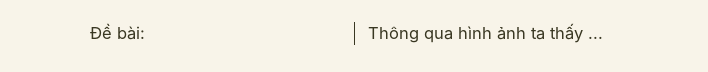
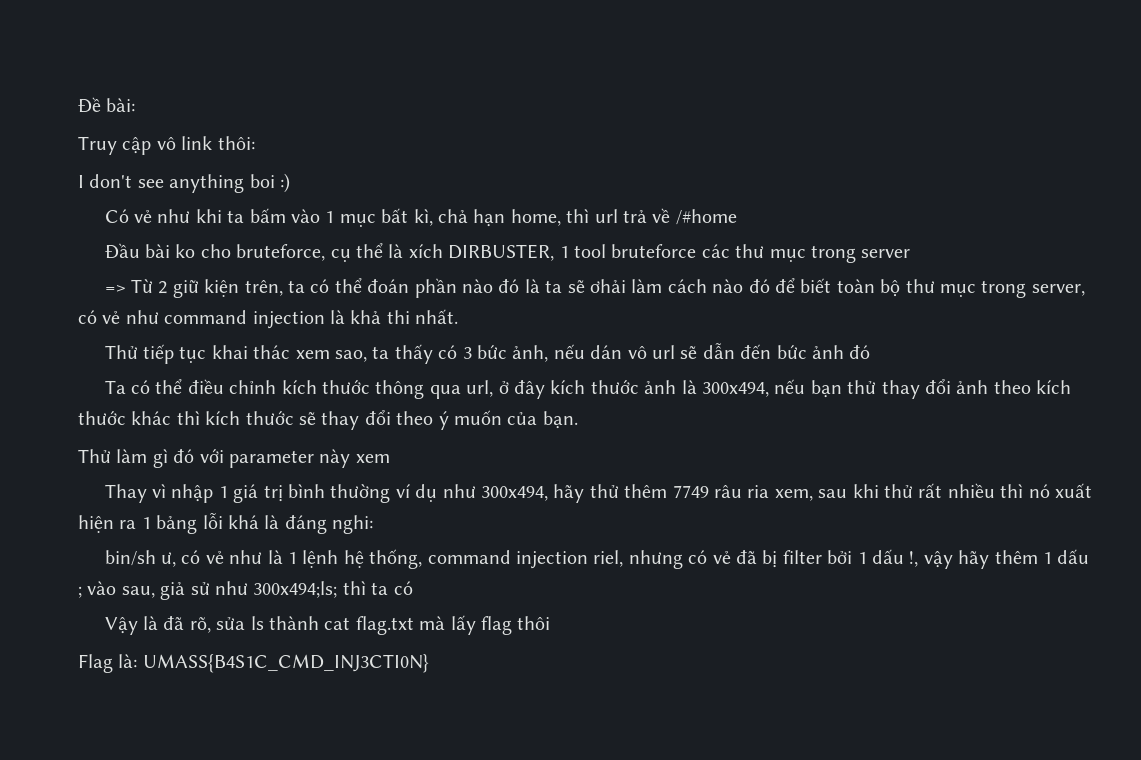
- Thông qua hình ảnh ta thấy ...
+ Truy cập vô link thôi:
+ I don't see anything boi :)
+ Có vẻ như khi ta bấm vào 1 mục bất kì, chả hạn home, thì url trả về /#home
+ Đầu bài ko cho bruteforce, cụ thể là xích DIRBUSTER, 1 tool bruteforce các thư mục trong server
+ => Từ 2 giữ kiện trên, ta có thể đoán phần nào đó là ta sẽ ơhải làm cách nào đó để biết toàn bộ thư mục trong server, có vẻ như command injection là khả thi nhất.
+ Thử tiếp tục khai thác xem sao, ta thấy có 3 bức ảnh, nếu dán vô url sẽ dẫn đến bức ảnh đó
+ Ta có thể điều chỉnh kích thước thông qua url, ở đây kích thước ảnh là 300x494, nếu bạn thử thay đổi ảnh theo kích thước khác thì kích thước sẽ thay đổi theo ý muốn của bạn.
+ Thử làm gì đó với parameter này xem
+ Thay vì nhập 1 giá trị bình thường ví dụ như 300x494, hãy thử thêm 7749 râu ria xem, sau khi thử rất nhiều thì nó xuất hiện ra 1 bảng lỗi khá là đáng nghi:
+ bin/sh ư, có vẻ như là 1 lệnh hệ thống, command injection riel, nhưng có vẻ đã bị filter bởi 1 dấu !, vậy hãy thêm 1 dấu ; vào sau, giả sử như 300x494;ls; thì ta có
+ Vậy là đã rõ, sửa ls thành cat flag.txt mà lấy flag thôi
+ Flag là: UMASS{B4S1C_CMD_INJ3CTI0N}

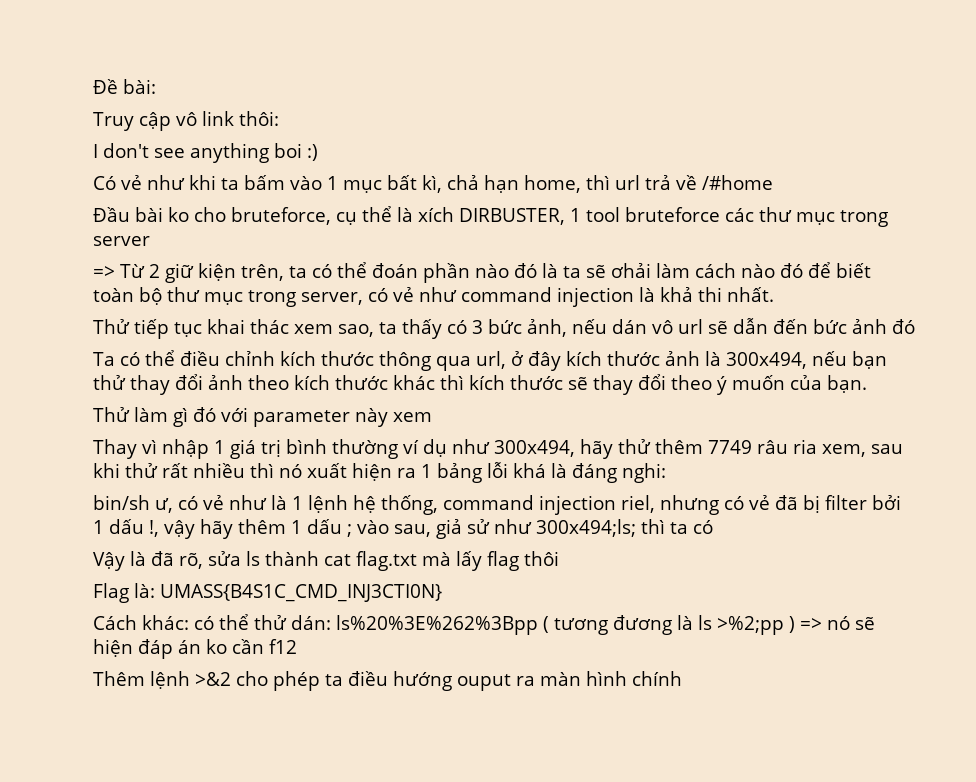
+ Cách khác: có thể thử dán: ls%20%3E%262%3Bpp ( tương đương là ls >%2;pp ) => nó sẽ hiện đáp án ko cần f12
+ Thêm lệnh >&2 cho phép ta điều hướng ouput ra màn hình chính

